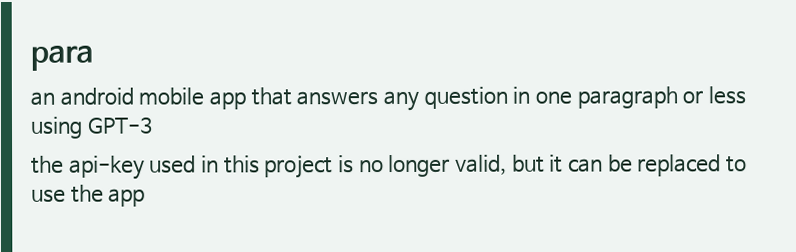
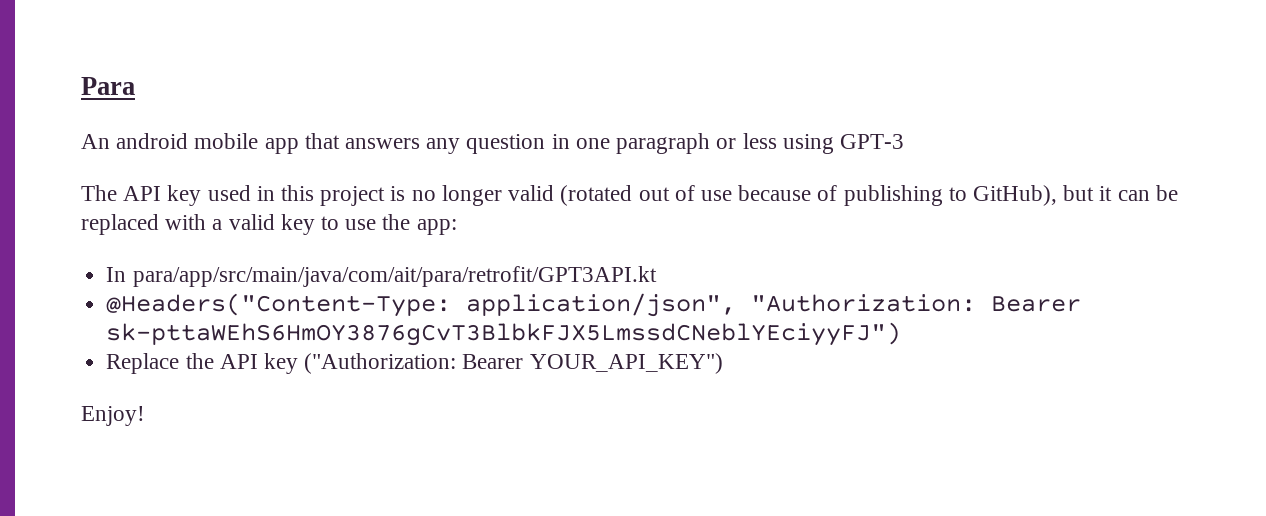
- para
- an android mobile app that answers any question in one paragraph or less using GPT-3
+ Para
+ An android mobile app that answers any question in one paragraph or less using GPT-3
- the api-key used in this project is no longer valid, but it can be replaced to use the app
+ The API key used in this project is no longer valid (rotated out of use because of publishing to GitHub), but it can be replaced with a valid key to use the app:
+ In para/app/src/main/java/com/ait/para/retrofit/GPT3API.kt
+ @Headers("Content-Type: application/json", "Authorization: Bearer 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")
+ Replace the API key ("Authorization: Bearer YOUR_API_KEY")
+ Enjoy!

